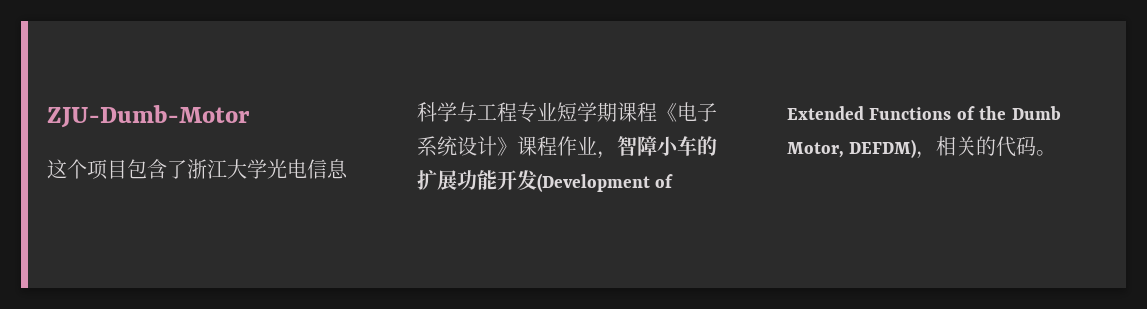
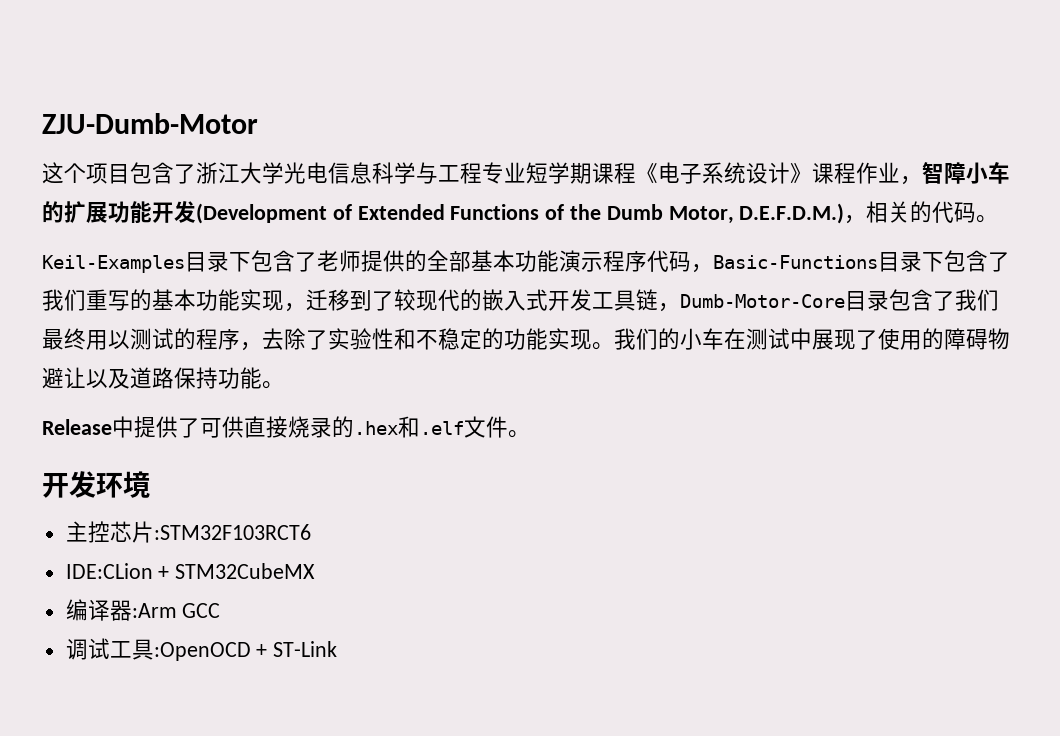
- 这个项目包含了浙江大学光电信息科学与工程专业短学期课程《电子系统设计》课程作业，智障小车的扩展功能开发(Development of Extended Functions of the Dumb Motor, DEFDM)，相关的代码。
+ 这个项目包含了浙江大学光电信息科学与工程专业短学期课程《电子系统设计》课程作业，智障小车的扩展功能开发(Development of Extended Functions of the Dumb Motor, D.E.F.D.M.)，相关的代码。
+ Keil-Examples目录下包含了老师提供的全部基本功能演示程序代码，Basic-Functions目录下包含了我们重写的基本功能实现，迁移到了较现代的嵌入式开发工具链，Dumb-Motor-Core目录包含了我们最终用以测试的程序，去除了实验性和不稳定的功能实现。我们的小车在测试中展现了使用的障碍物避让以及道路保持功能。
+ Release中提供了可供直接烧录的.hex和.elf文件。
+ 开发环境
+ 主控芯片:STM32F103RCT6
+ IDE:CLion + STM32CubeMX
+ 编译器:Arm GCC
+ 调试工具:OpenOCD + ST-Link

